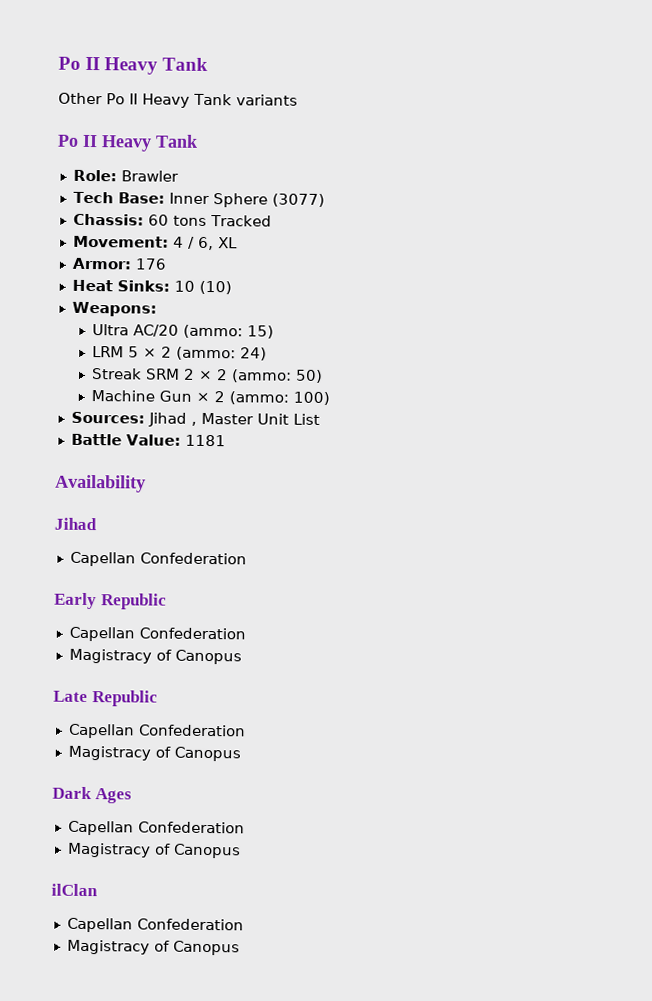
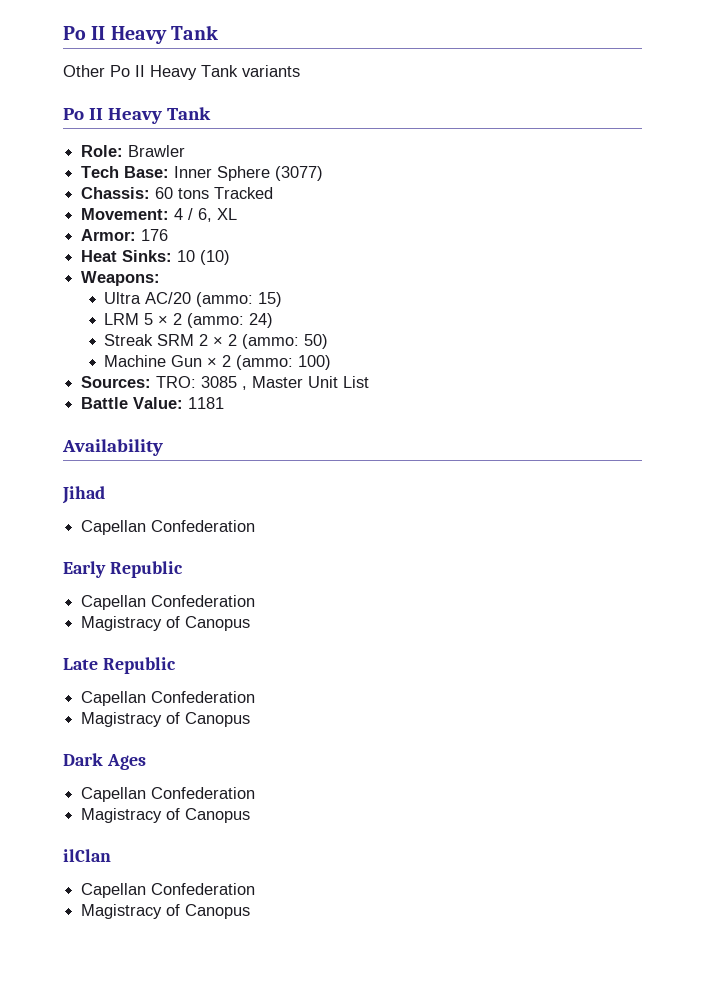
- Sources: Jihad , Master Unit List
+ Sources: TRO: 3085 , Master Unit List

